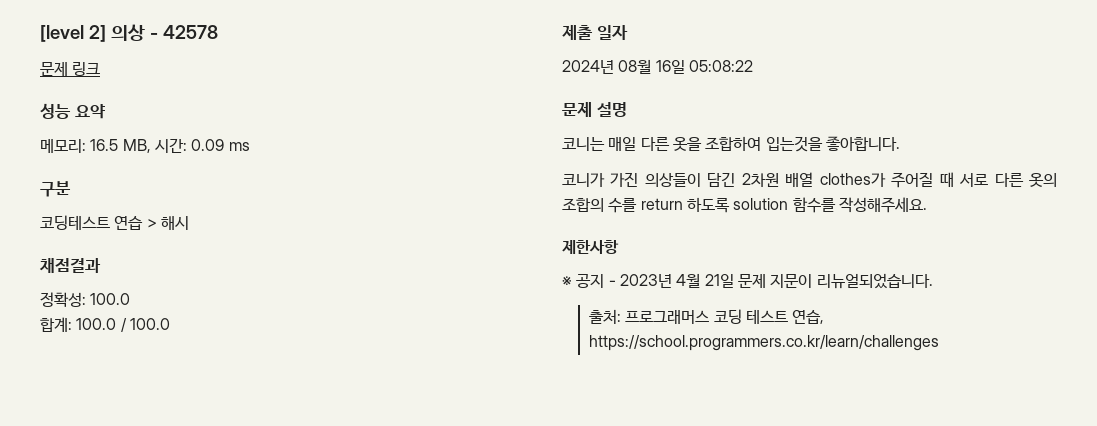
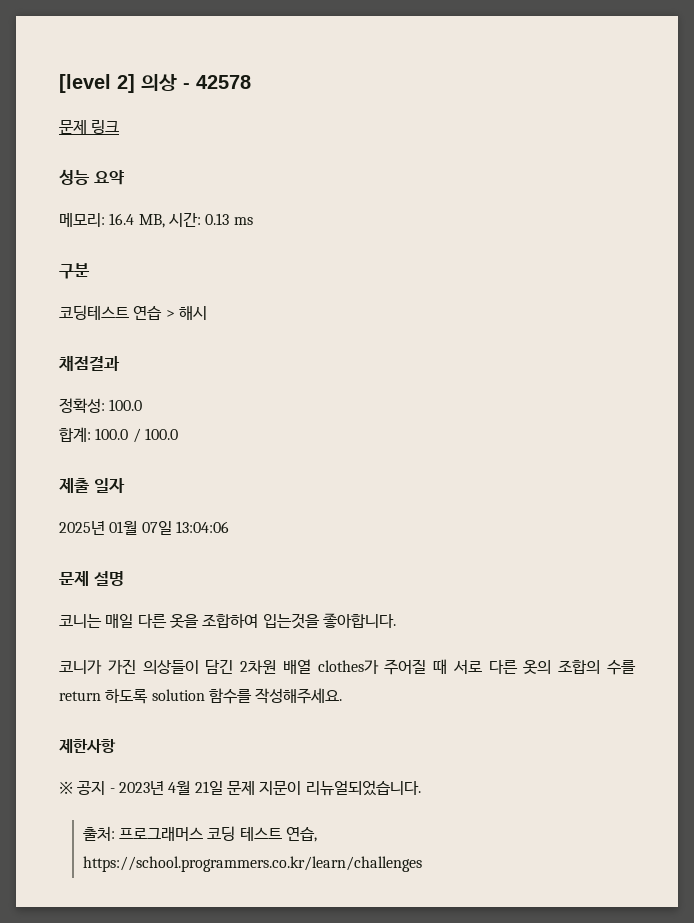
- 메모리: 16.5 MB, 시간: 0.09 ms
+ 메모리: 16.4 MB, 시간: 0.13 ms
- 2024년 08월 16일 05:08:22
+ 2025년 01월 07일 13:04:06

